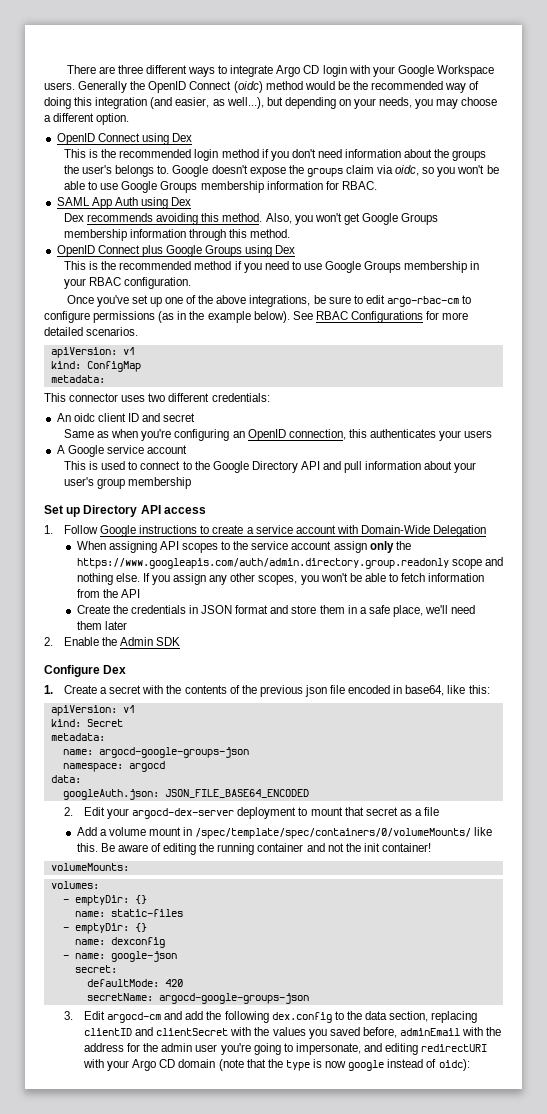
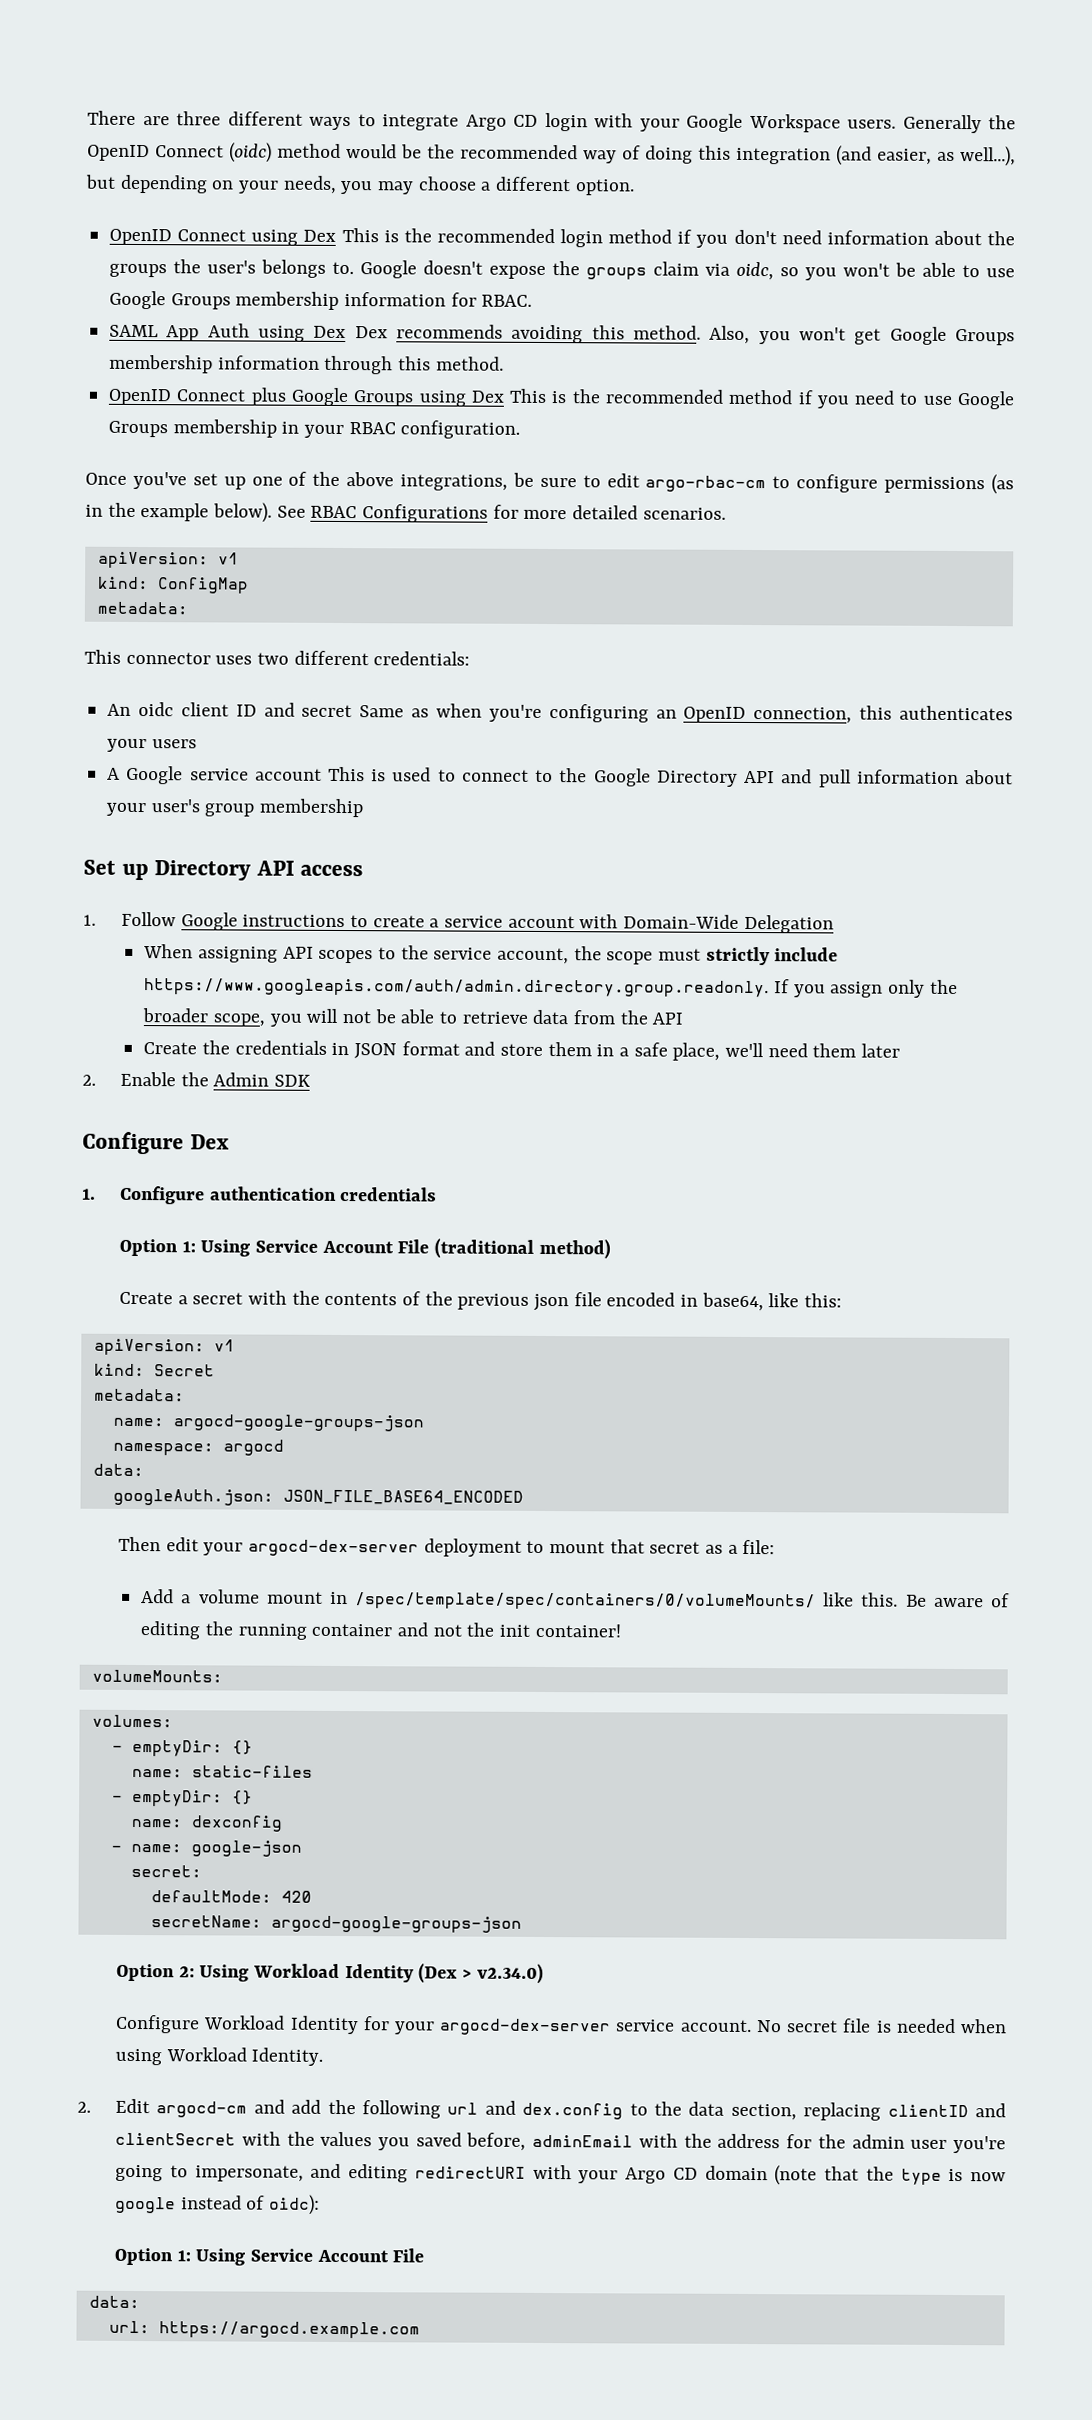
- OpenID Connect using Dex
- This is the recommended login method if you don't need information about the groups the user's belongs to.
+ OpenID Connect using Dex This is the recommended login method if you don't need information about the groups the user's belongs to.
- SAML App Auth using Dex
- Dex recommends avoiding this method.
+ SAML App Auth using Dex Dex recommends avoiding this method.
- OpenID Connect plus Google Groups using Dex
- This is the recommended method if you need to use Google Groups membership in your RBAC configuration.
+ OpenID Connect plus Google Groups using Dex This is the recommended method if you need to use Google Groups membership in your RBAC configuration.
- An oidc client ID and secret
- Same as when you're configuring an OpenID connection, this authenticates your users
+ An oidc client ID and secret Same as when you're configuring an OpenID connection, this authenticates your users
- A Google service account
- This is used to connect to the Google Directory API and pull information about your user's group membership
+ A Google service account This is used to connect to the Google Directory API and pull information about your user's group membership
- When assigning API scopes to the service account assign only the https://www.googleapis.com/auth/admin.directory.group.readonly scope and nothing else. If you assign any other scopes, you won't be able to fetch information from the API
+ When assigning API scopes to the service account, the scope must strictly include https://www.googleapis.com/auth/admin.directory.group.readonly. If you assign only the broader scope, you will not be able to retrieve data from the API
- 1. Create a secret with the contents of the previous json file encoded in base64, like this:
+ 1. Configure authentication credentials
+ Option 1: Using Service Account File (traditional method)
+ Create a secret with the contents of the previous json file encoded in base64, like this:
- 2. Edit your argocd-dex-server deployment to mount that secret as a file
+ Then edit your argocd-dex-server deployment to mount that secret as a file:
- 3. Edit argocd-cm and add the following dex.config to the data section, replacing clientID and clientSecret with the values you saved before, adminEmail with the address for the admin user you're going to impersonate, and editing redirectURI with your Argo CD domain (note that the type is now google instead of oidc):
+ Option 2: Using Workload Identity (Dex > v2.34.0)
+ Configure Workload Identity for your argocd-dex-server service account. No secret file is needed when using Workload Identity.
+ 2. Edit argocd-cm and add the following url and dex.config to the data section, replacing clientID and clientSecret with the values you saved before, adminEmail with the address for the admin user you're going to impersonate, and editing redirectURI with your Argo CD domain (note that the type is now google instead of oidc):
+ Option 1: Using Service Account File
+ data:
+ url: https://argocd.example.com

